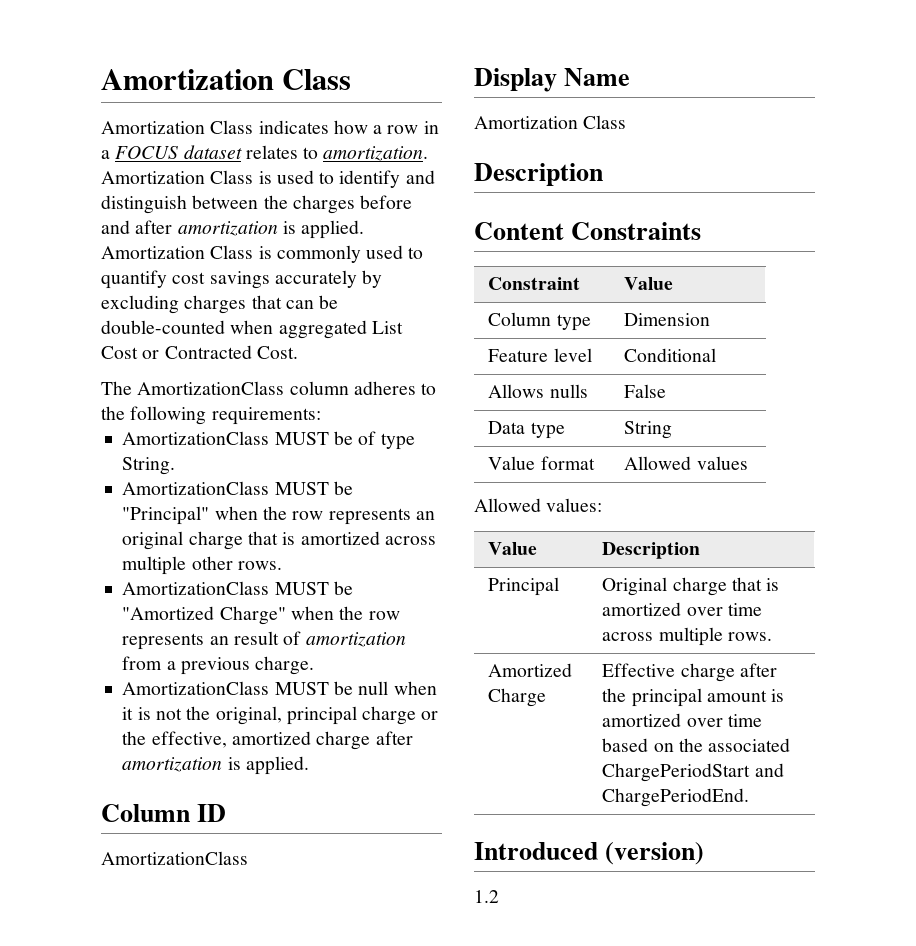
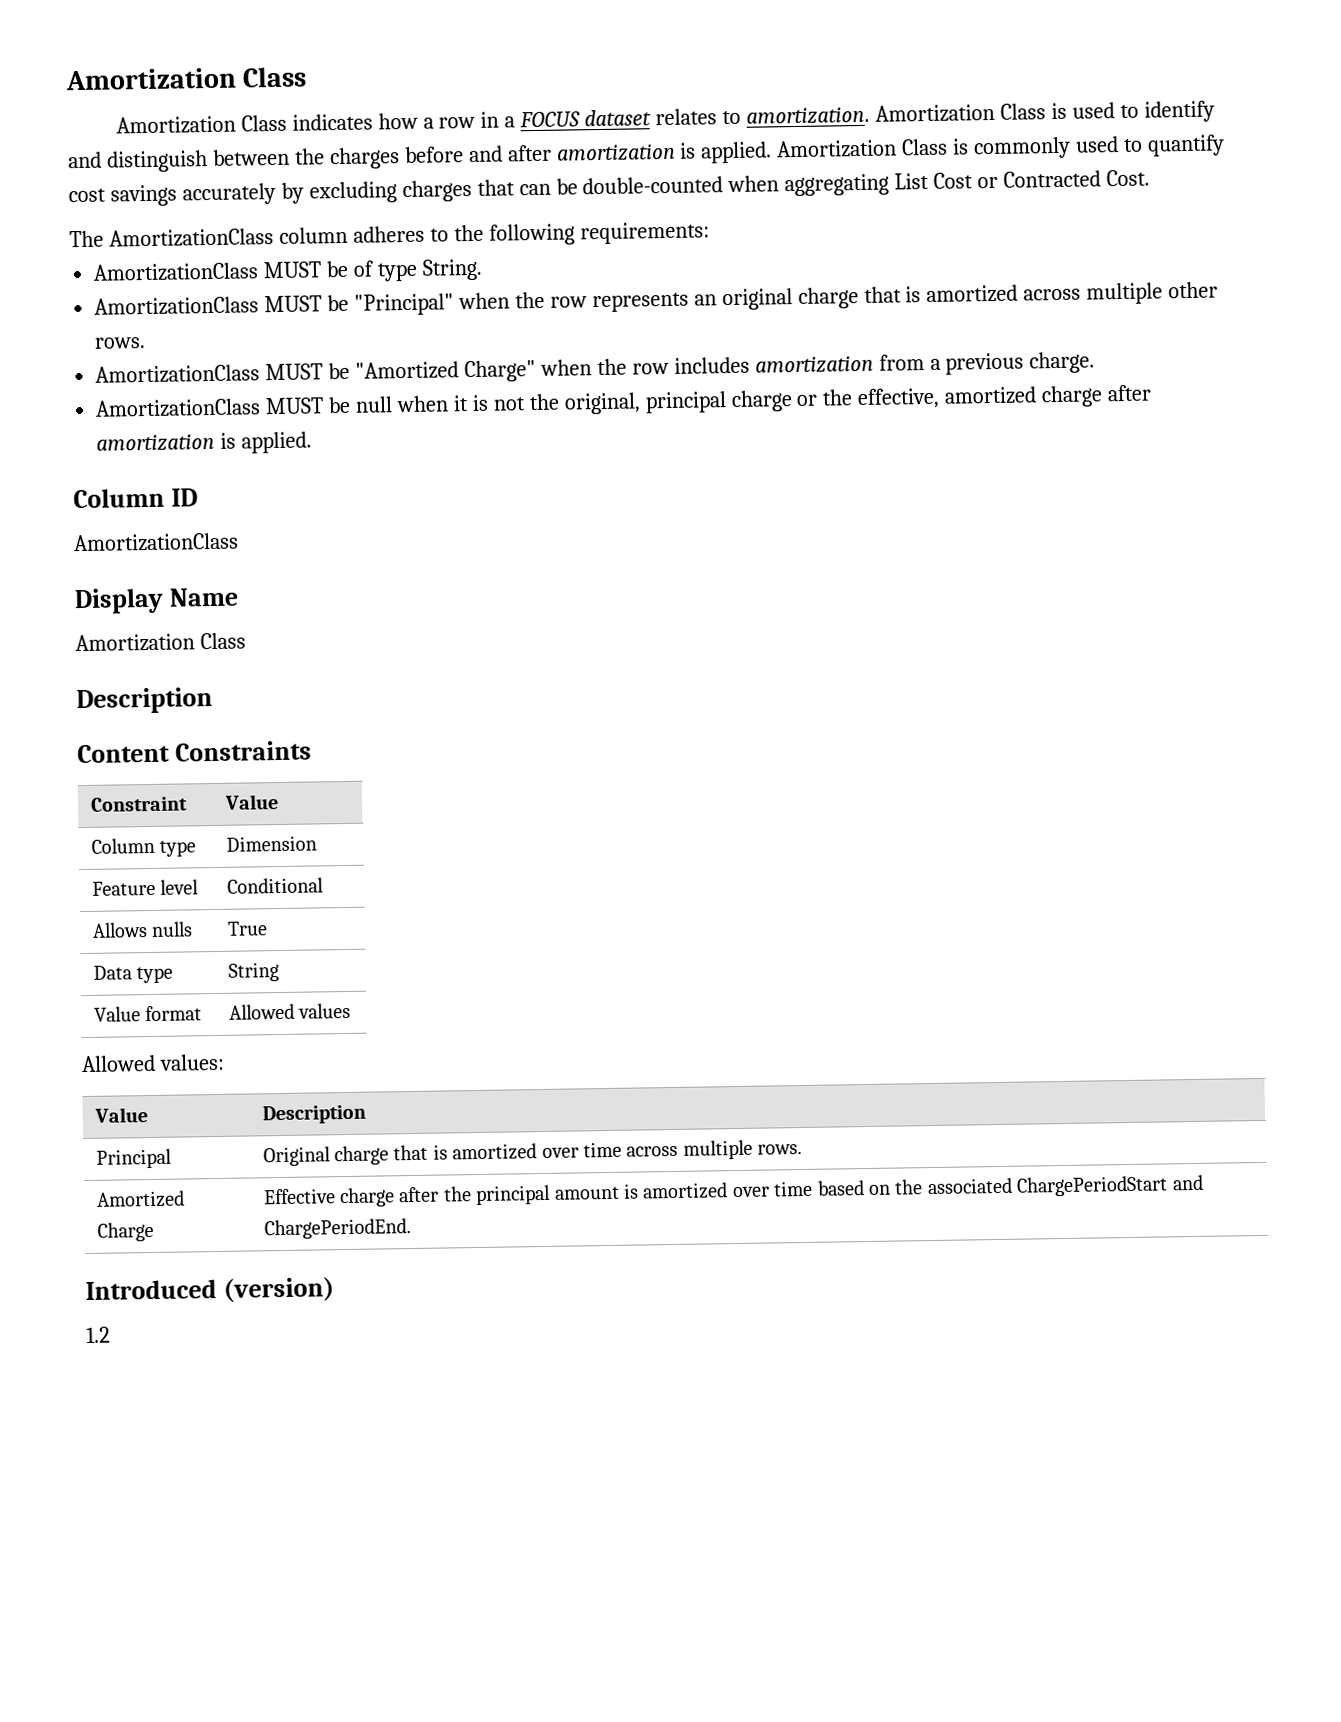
- Amortization Class is commonly used to quantify cost savings accurately by excluding charges that can be double-counted when aggregated List Cost or Contracted Cost.
+ Amortization Class is commonly used to quantify cost savings accurately by excluding charges that can be double-counted when aggregating List Cost or Contracted Cost.
- AmortizationClass MUST be "Amortized Charge" when the row represents an result of amortization from a previous charge.
+ AmortizationClass MUST be "Amortized Charge" when the row includes amortization from a previous charge.
- Allows nulls | False
+ Allows nulls | True

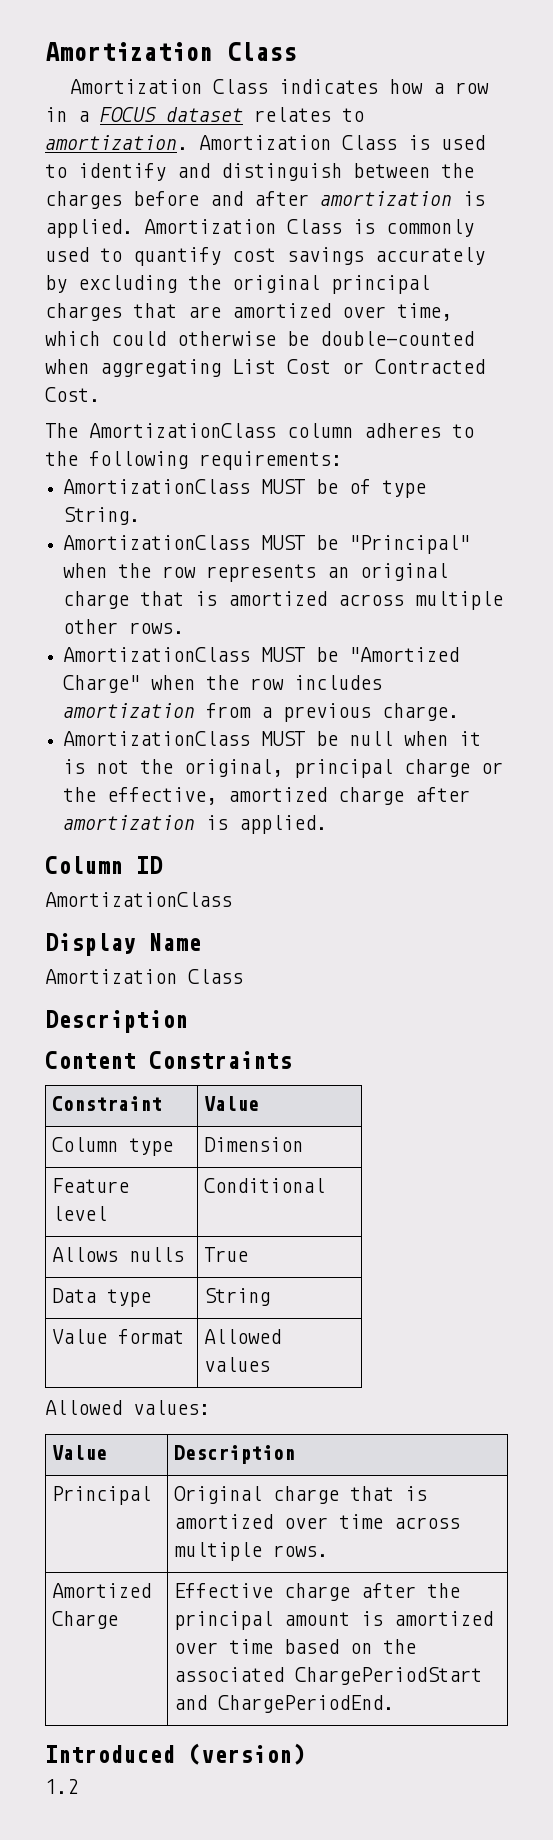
- Amortization Class is commonly used to quantify cost savings accurately by excluding charges that can be double-counted when aggregating List Cost or Contracted Cost.
+ Amortization Class is commonly used to quantify cost savings accurately by excluding the original principal charges that are amortized over time, which could otherwise be double-counted when aggregating List Cost or Contracted Cost.

